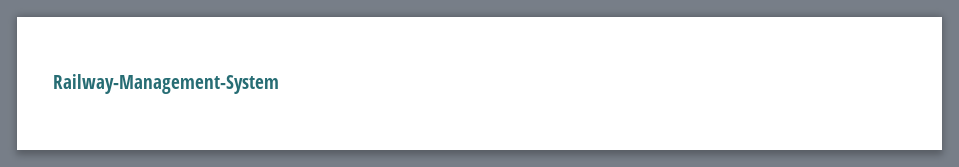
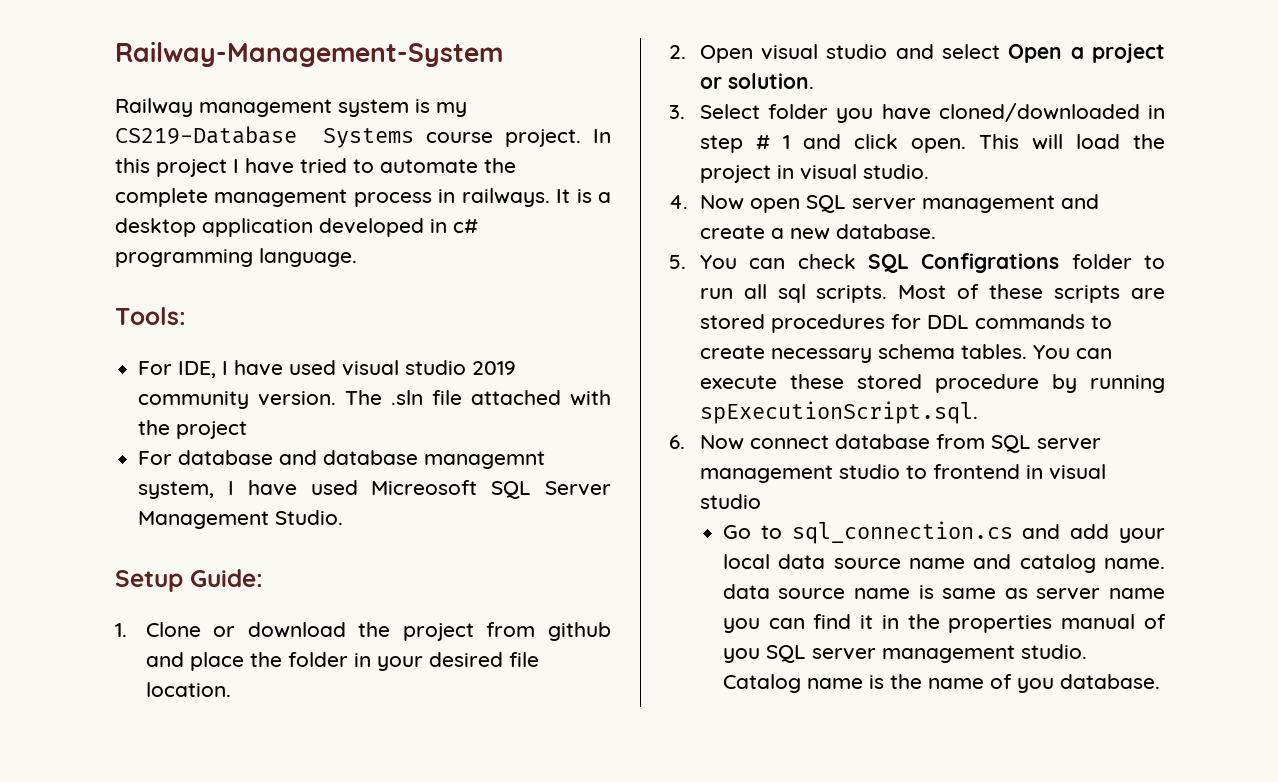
+ Railway management system is my CS219-Database Systems course project. In this project I have tried to automate the complete management process in railways. It is a desktop application developed in c# programming language.
+ Tools:
+ For IDE, I have used visual studio 2019 community version. The .sln file attached with the project
+ For database and database managemnt system, I have used Micreosoft SQL Server Management Studio.
+ Setup Guide:
+ 1. Clone or download the project from github and place the folder in your desired file location.
+ 2. Open visual studio and select Open a project or solution.
+ 3. Select folder you have cloned/downloaded in step # 1 and click open. This will load the project in visual studio.
+ 4. Now open SQL server management and create a new database.
+ 5. You can check SQL Configrations folder to run all sql scripts. Most of these scripts are stored procedures for DDL commands to create necessary schema tables. You can execute these stored procedure by running spExecutionScript.sql.
+ 6. Now connect database from SQL server management studio to frontend in visual studio
+ Go to sql_connection.cs and add your local data source name and catalog name. data source name is same as server name you can find it in the properties manual of you SQL server management studio. Catalog name is the name of you database.

